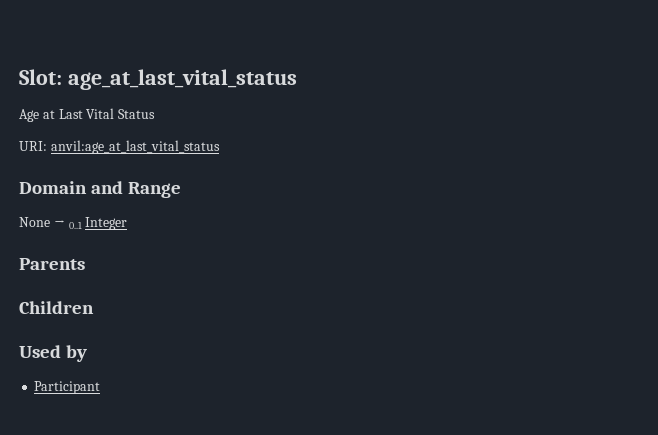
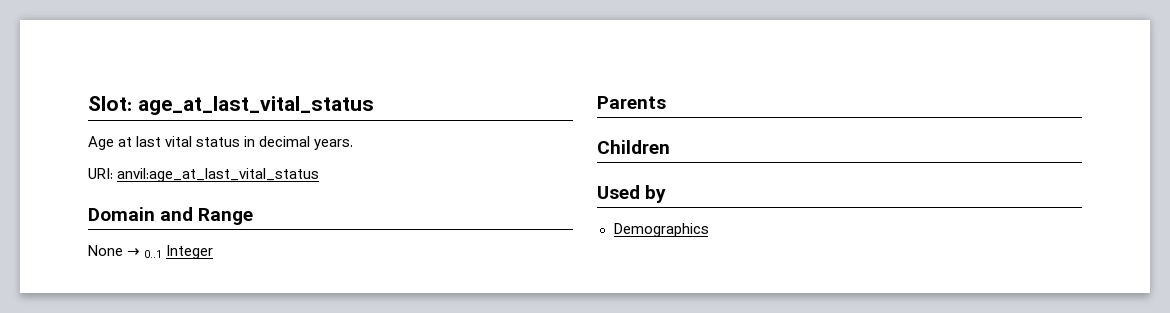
- Age at Last Vital Status
+ Age at last vital status in decimal years.
- Participant
+ Demographics

